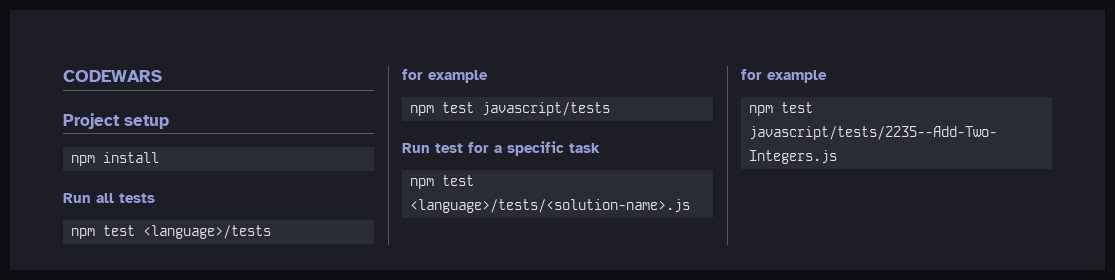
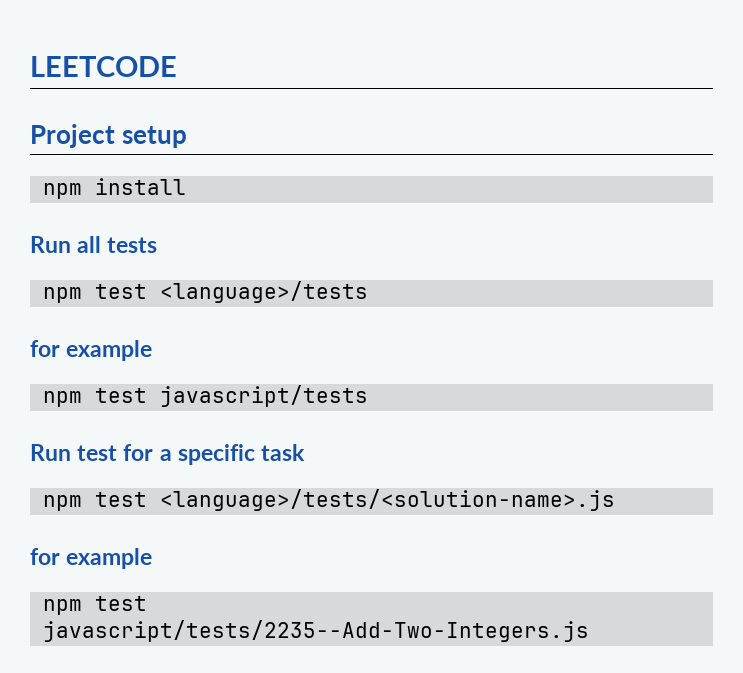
- CODEWARS
+ LEETCODE

